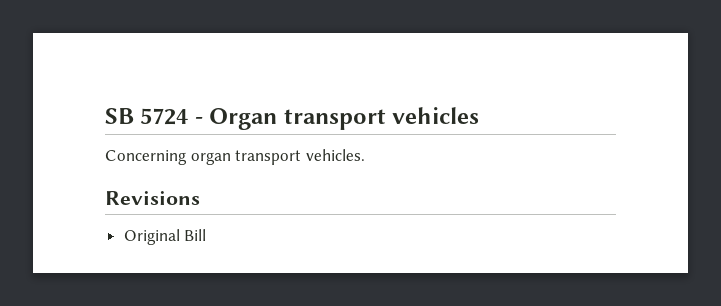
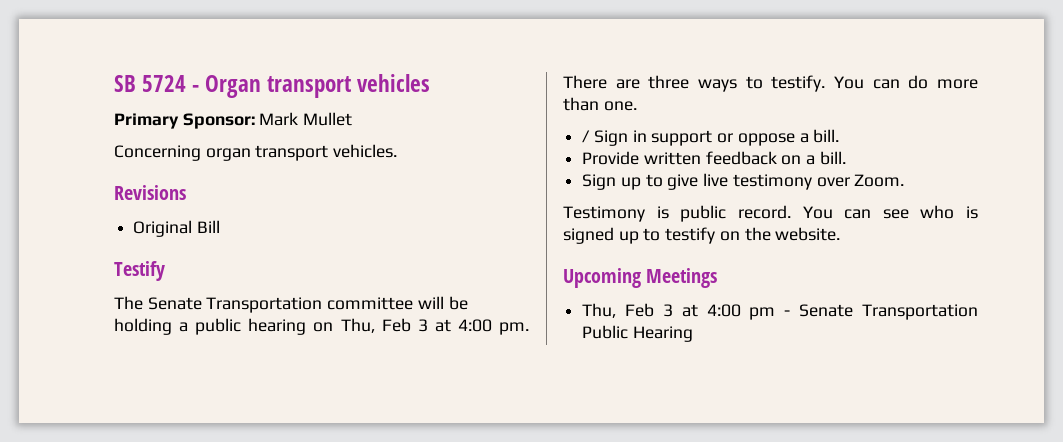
+ Primary Sponsor: Mark Mullet
+ Testify
+ The Senate Transportation committee will be holding a public hearing on Thu, Feb 3 at 4:00 pm. There are three ways to testify. You can do more than one.
+ / Sign in support or oppose a bill.
+ Provide written feedback on a bill.
+ Sign up to give live testimony over Zoom.
+ Testimony is public record. You can see who is signed up to testify on the website.
+ Upcoming Meetings
+ Thu, Feb 3 at 4:00 pm - Senate Transportation Public Hearing

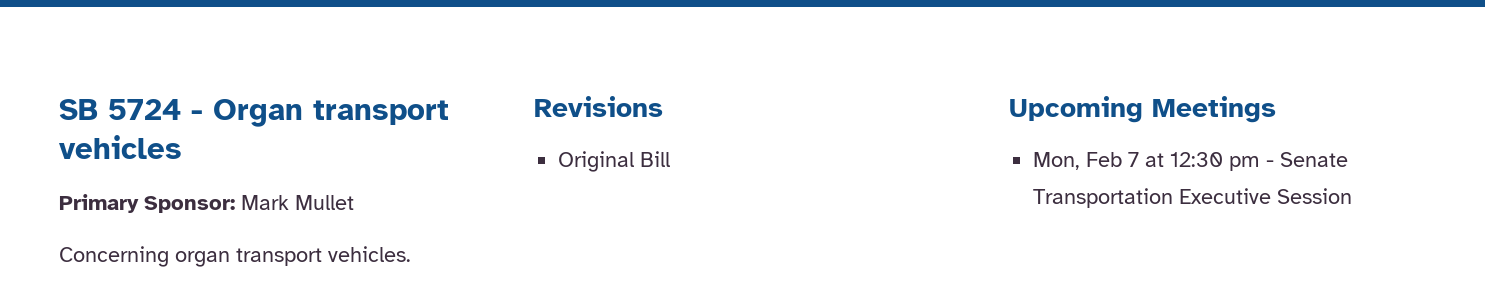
- Testify
- The Senate Transportation committee will be holding a public hearing on Thu, Feb 3 at 4:00 pm. There are three ways to testify. You can do more than one.
- / Sign in support or oppose a bill.
- Provide written feedback on a bill.
- Sign up to give live testimony over Zoom.
- Testimony is public record. You can see who is signed up to testify on the website.
  Upcoming Meetings
- Thu, Feb 3 at 4:00 pm - Senate Transportation Public Hearing
+ Mon, Feb 7 at 12:30 pm - Senate Transportation Executive Session

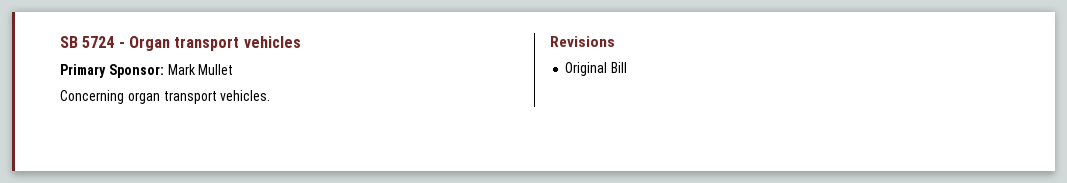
- Upcoming Meetings
- Mon, Feb 7 at 12:30 pm - Senate Transportation Executive Session

